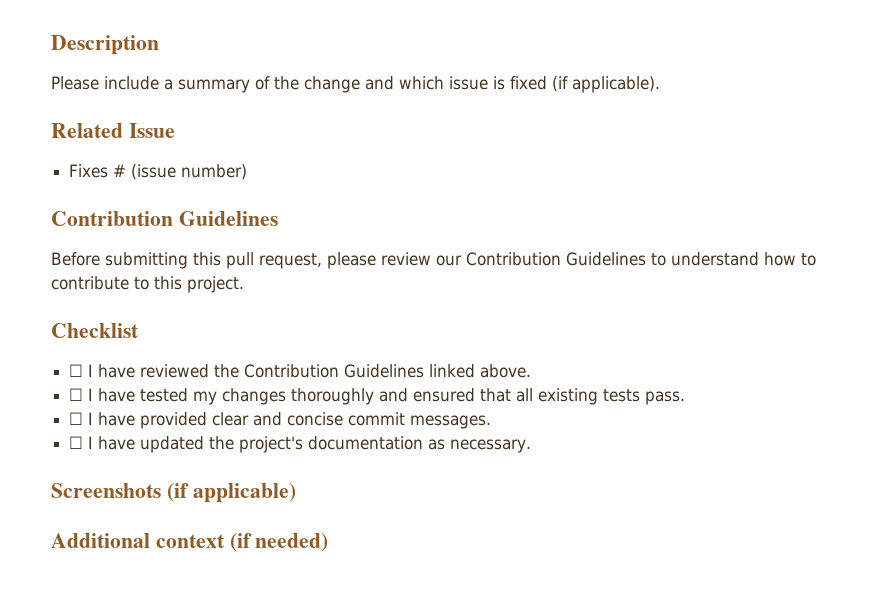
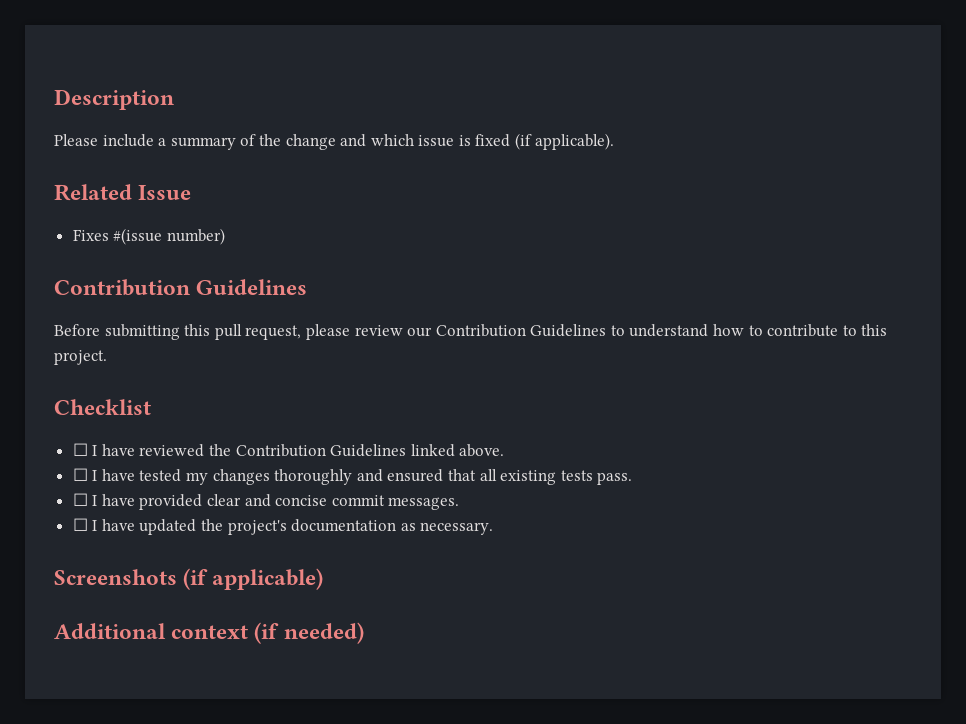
- Fixes # (issue number)
+ Fixes #(issue number)

